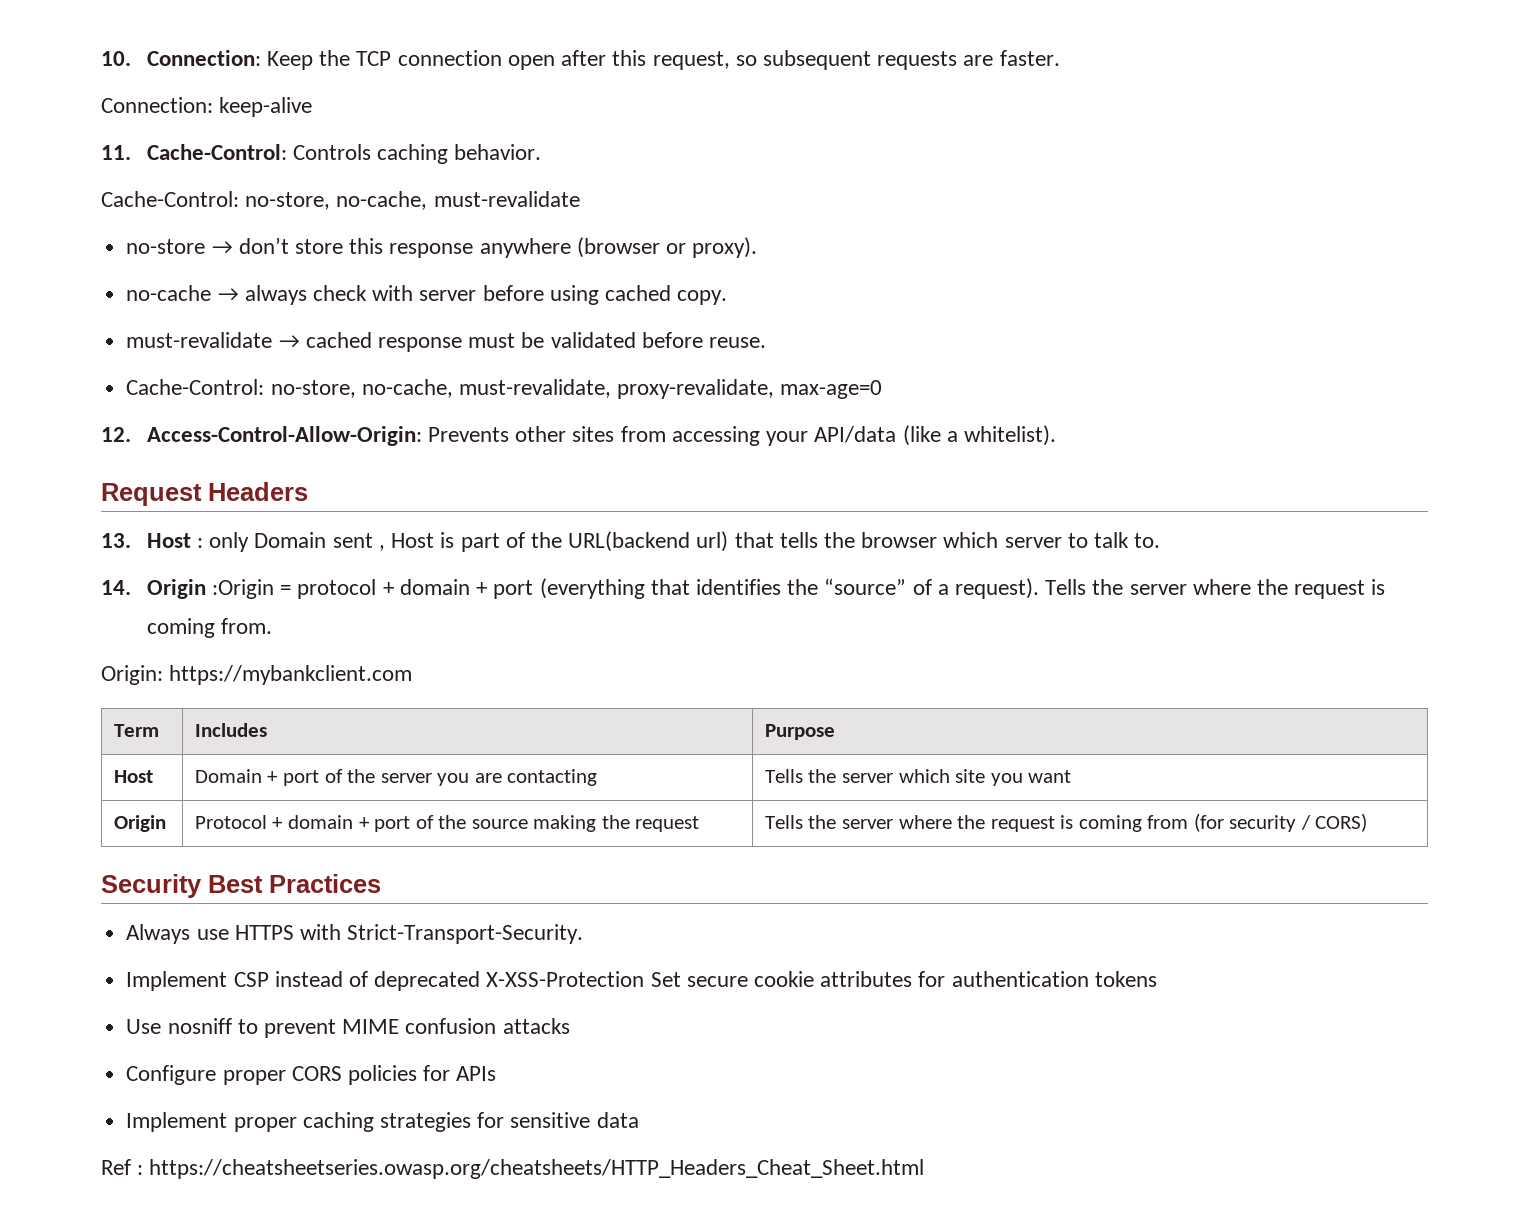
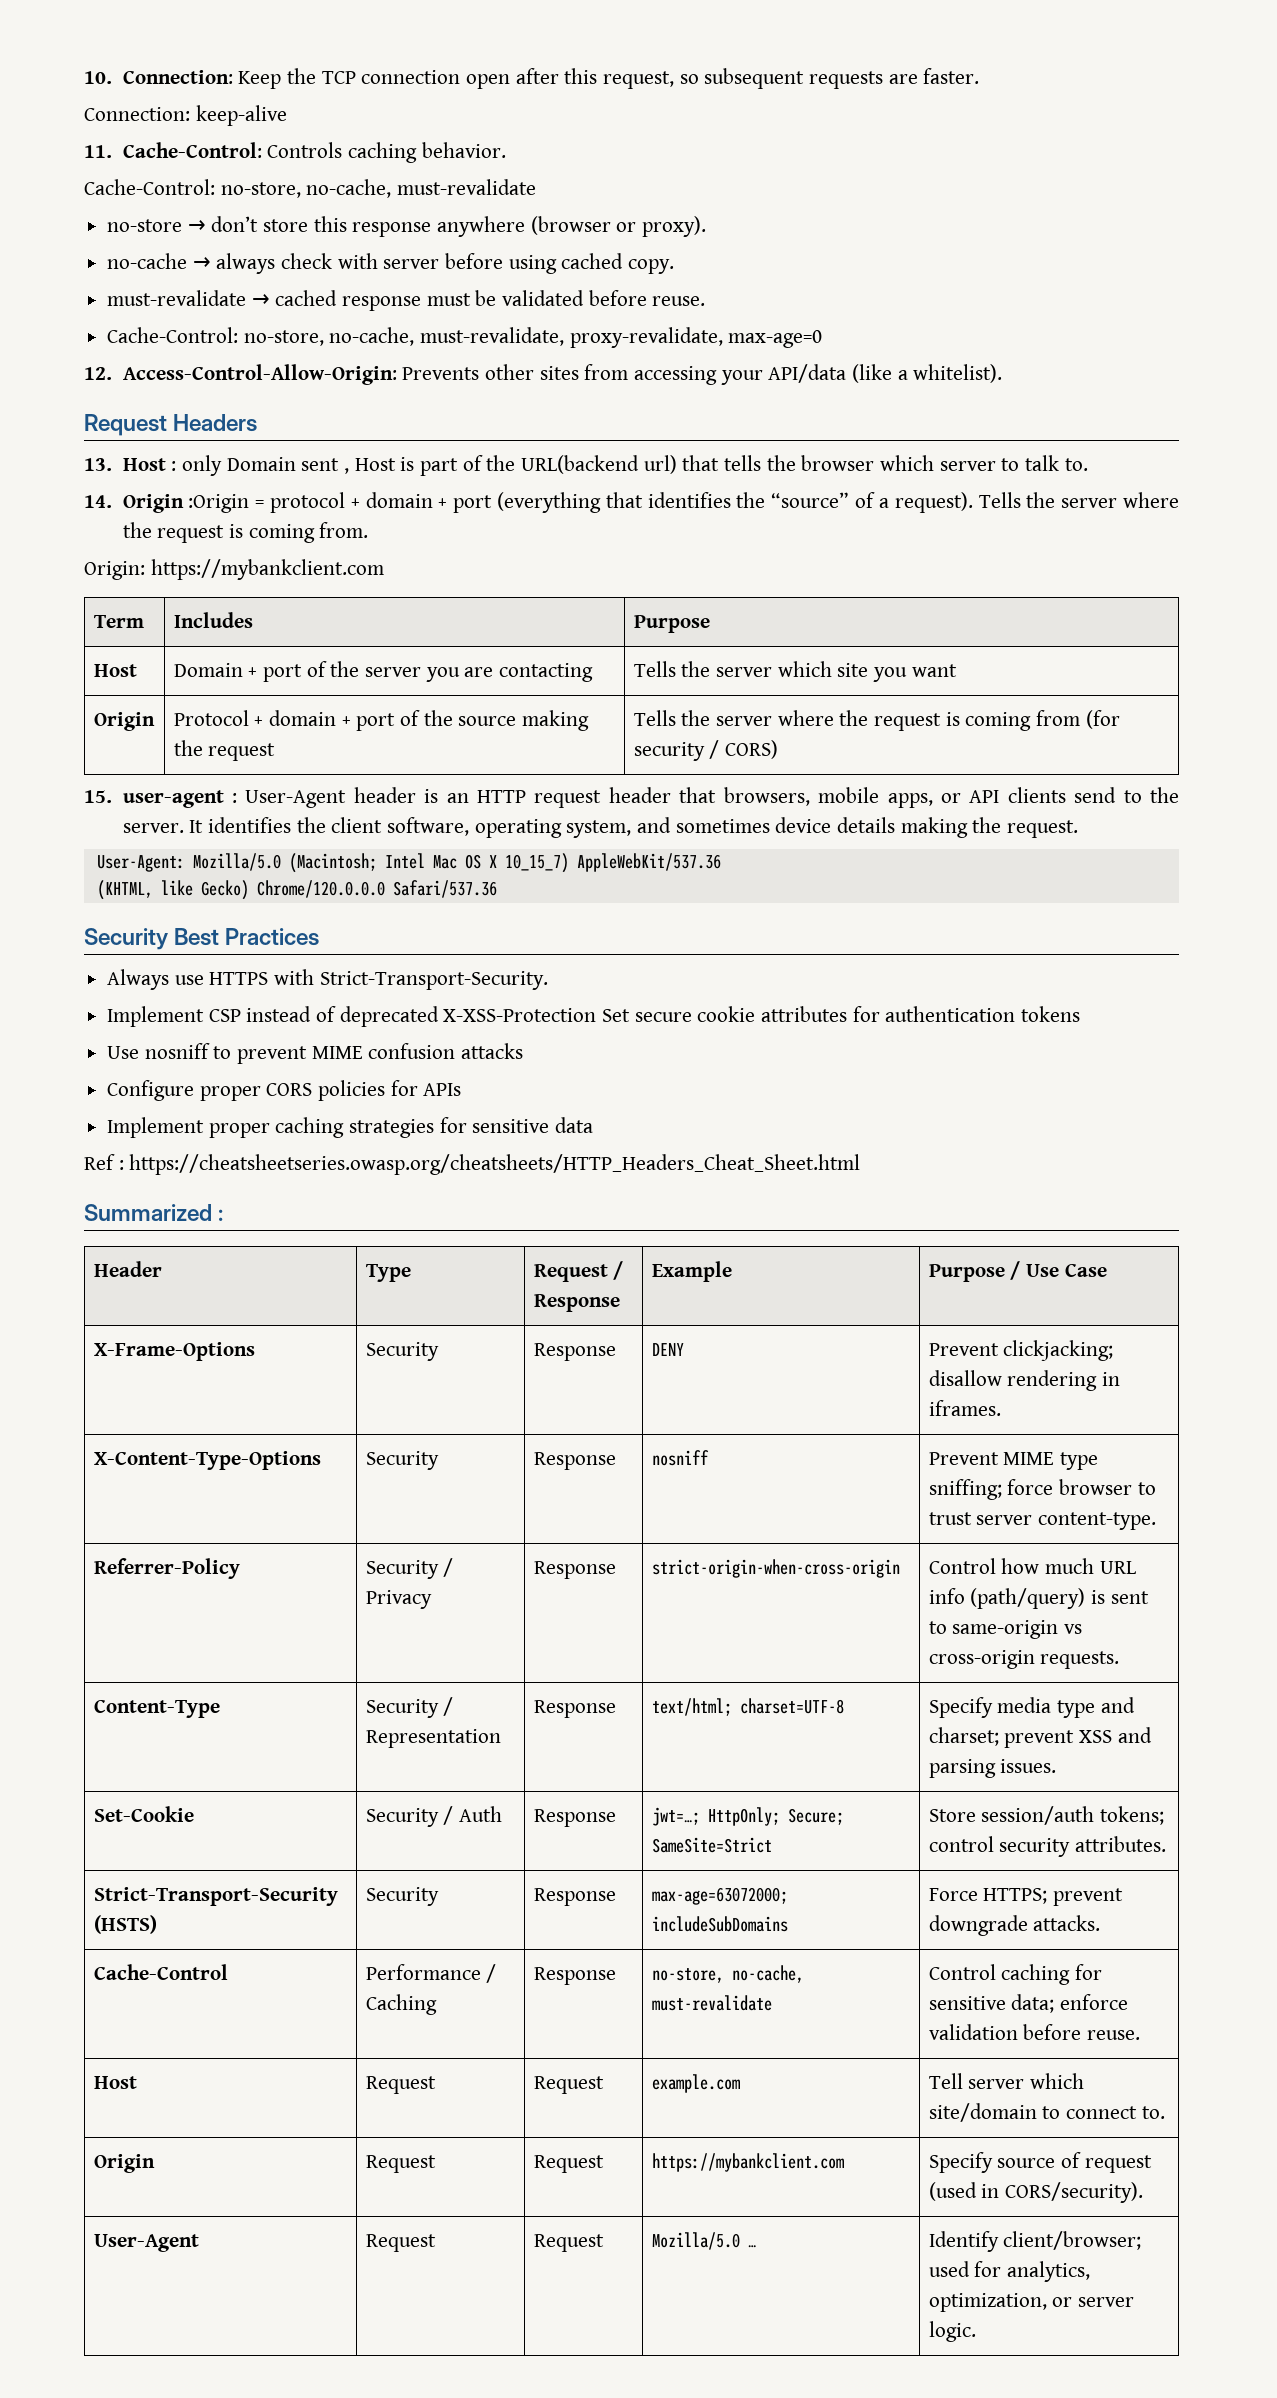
+ 15. user-agent : User-Agent header is an HTTP request header that browsers, mobile apps, or API clients send to the server. It identifies the client software, operating system, and sometimes device details making the request.
+ User-Agent: Mozilla/5.0 (Macintosh; Intel Mac OS X 10_15_7) AppleWebKit/537.36
+ (KHTML, like Gecko) Chrome/120.0.0.0 Safari/537.36
+ Summarized :
+ Header | Type | Request / Response | Example | Purpose / Use Case
+ X-Frame-Options | Security | Response | DENY | Prevent clickjacking; disallow rendering in iframes.
+ X-Content-Type-Options | Security | Response | nosniff | Prevent MIME type sniffing; force browser to trust server content-type.
+ Referrer-Policy | Security / Privacy | Response | strict-origin-when-cross-origin | Control how much URL info (path/query) is sent to same-origin vs cross-origin requests.
+ Content-Type | Security / Representation | Response | text/html; charset=UTF-8 | Specify media type and charset; prevent XSS and parsing issues.
+ Set-Cookie | Security / Auth | Response | jwt=…; HttpOnly; Secure; SameSite=Strict | Store session/auth tokens; control security attributes.
+ Strict-Transport-Security (HSTS) | Security | Response | max-age=63072000; includeSubDomains | Force HTTPS; prevent downgrade attacks.
+ Cache-Control | Performance / Caching | Response | no-store, no-cache, must-revalidate | Control caching for sensitive data; enforce validation before reuse.
+ Host | Request | Request | example.com | Tell server which site/domain to connect to.
+ Origin | Request | Request | https://mybankclient.com | Specify source of request (used in CORS/security).
+ User-Agent | Request | Request | Mozilla/5.0 … | Identify client/browser; used for analytics, optimization, or server logic.

